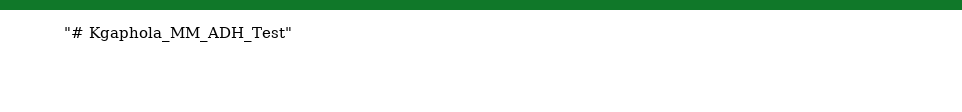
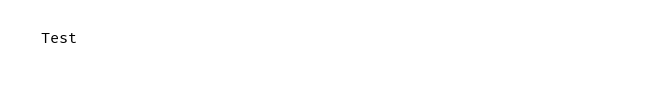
- "# Kgaphola_MM_ADH_Test"
+ Test

